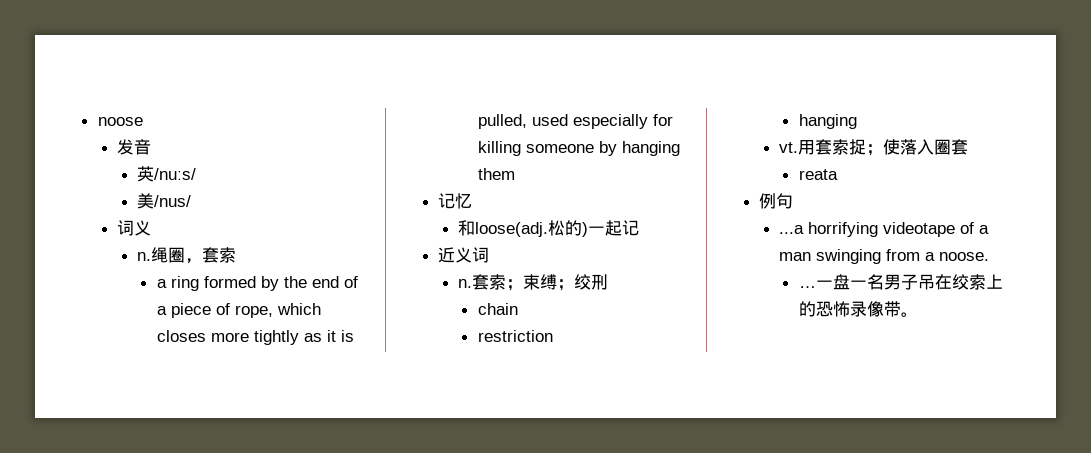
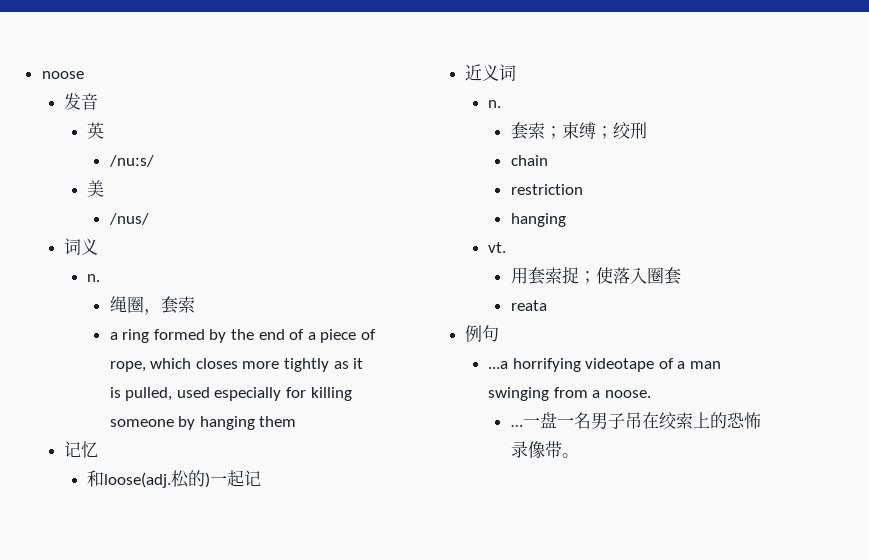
- 英/nuːs/
+ 英
+ /nuːs/
- 美/nus/
+ 美
+ /nus/
  词义
- n.绳圈，套索
+ n.
+ 绳圈，套索
  近义词
- n.套索；束缚；绞刑
+ n.
+ 套索；束缚；绞刑
- vt.用套索捉；使落入圈套
+ vt.
+ 用套索捉；使落入圈套

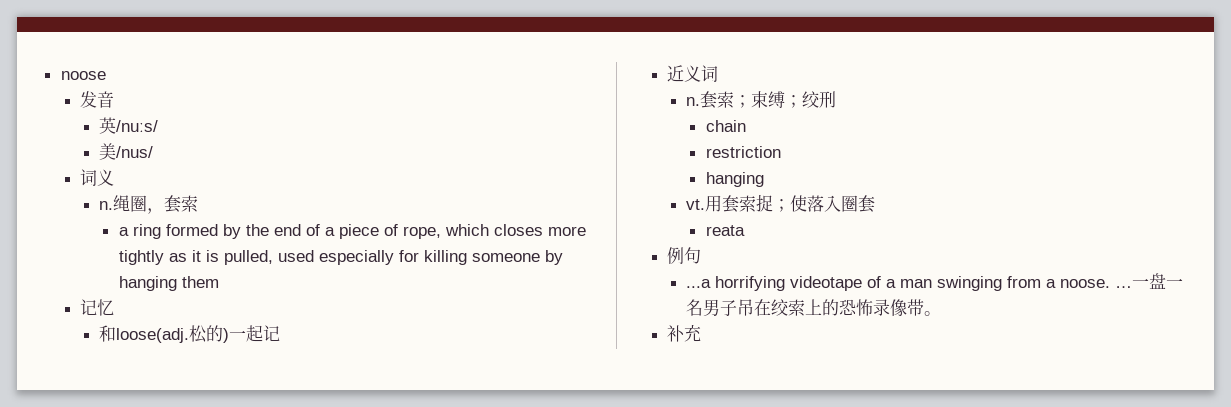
- 英
- /nuːs/
+ 英/nuːs/
- 美
- /nus/
+ 美/nus/
  词义
- n.
- 绳圈，套索
+ n.绳圈，套索
  近义词
- n.
- 套索；束缚；绞刑
+ n.套索；束缚；绞刑
- vt.
- 用套索捉；使落入圈套
+ vt.用套索捉；使落入圈套
- ...a horrifying videotape of a man swinging from a noose.
- …
+ ...a horrifying videotape of a man swinging from a noose. …
+ 补充

